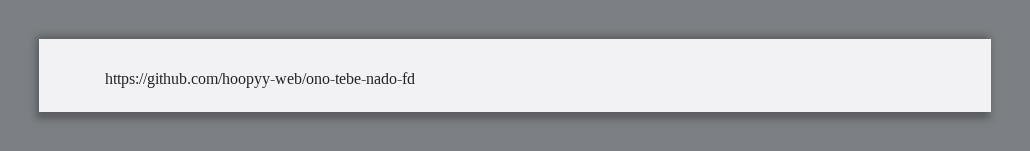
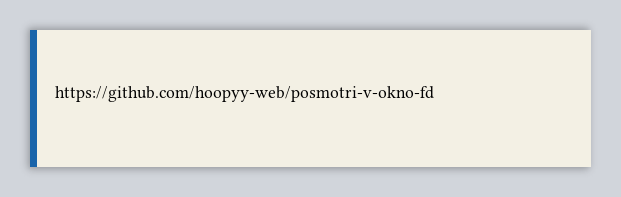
- https://github.com/hoopyy-web/ono-tebe-nado-fd
+ https://github.com/hoopyy-web/posmotri-v-okno-fd

